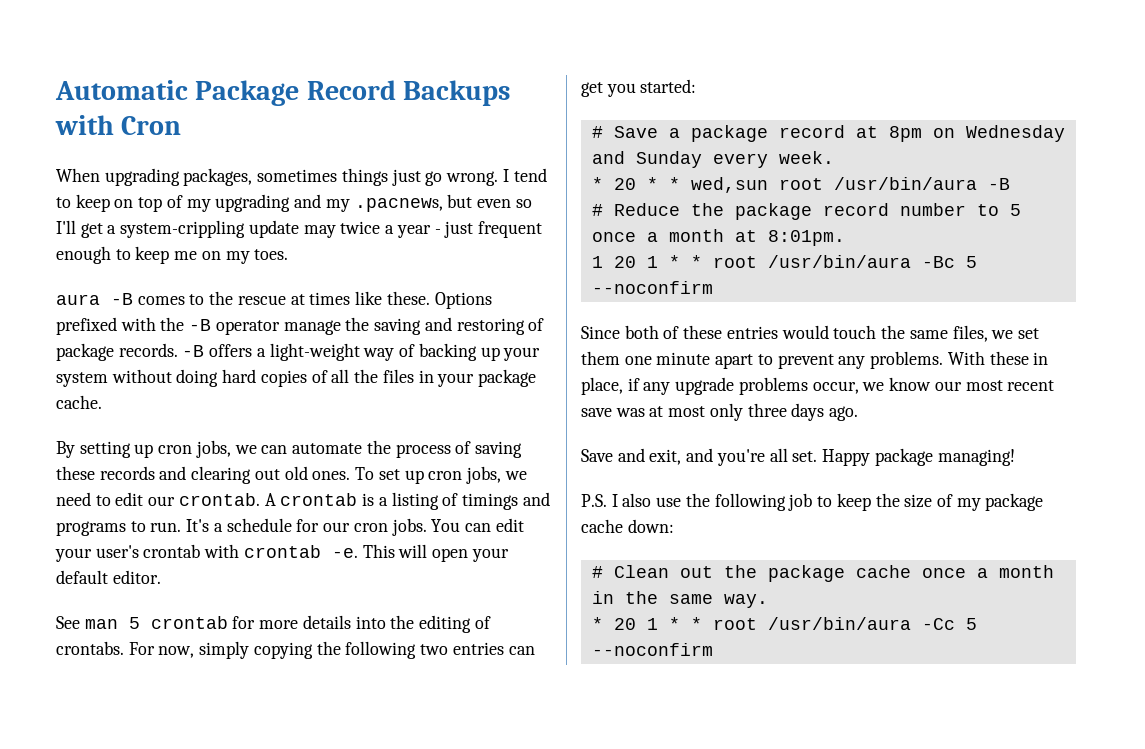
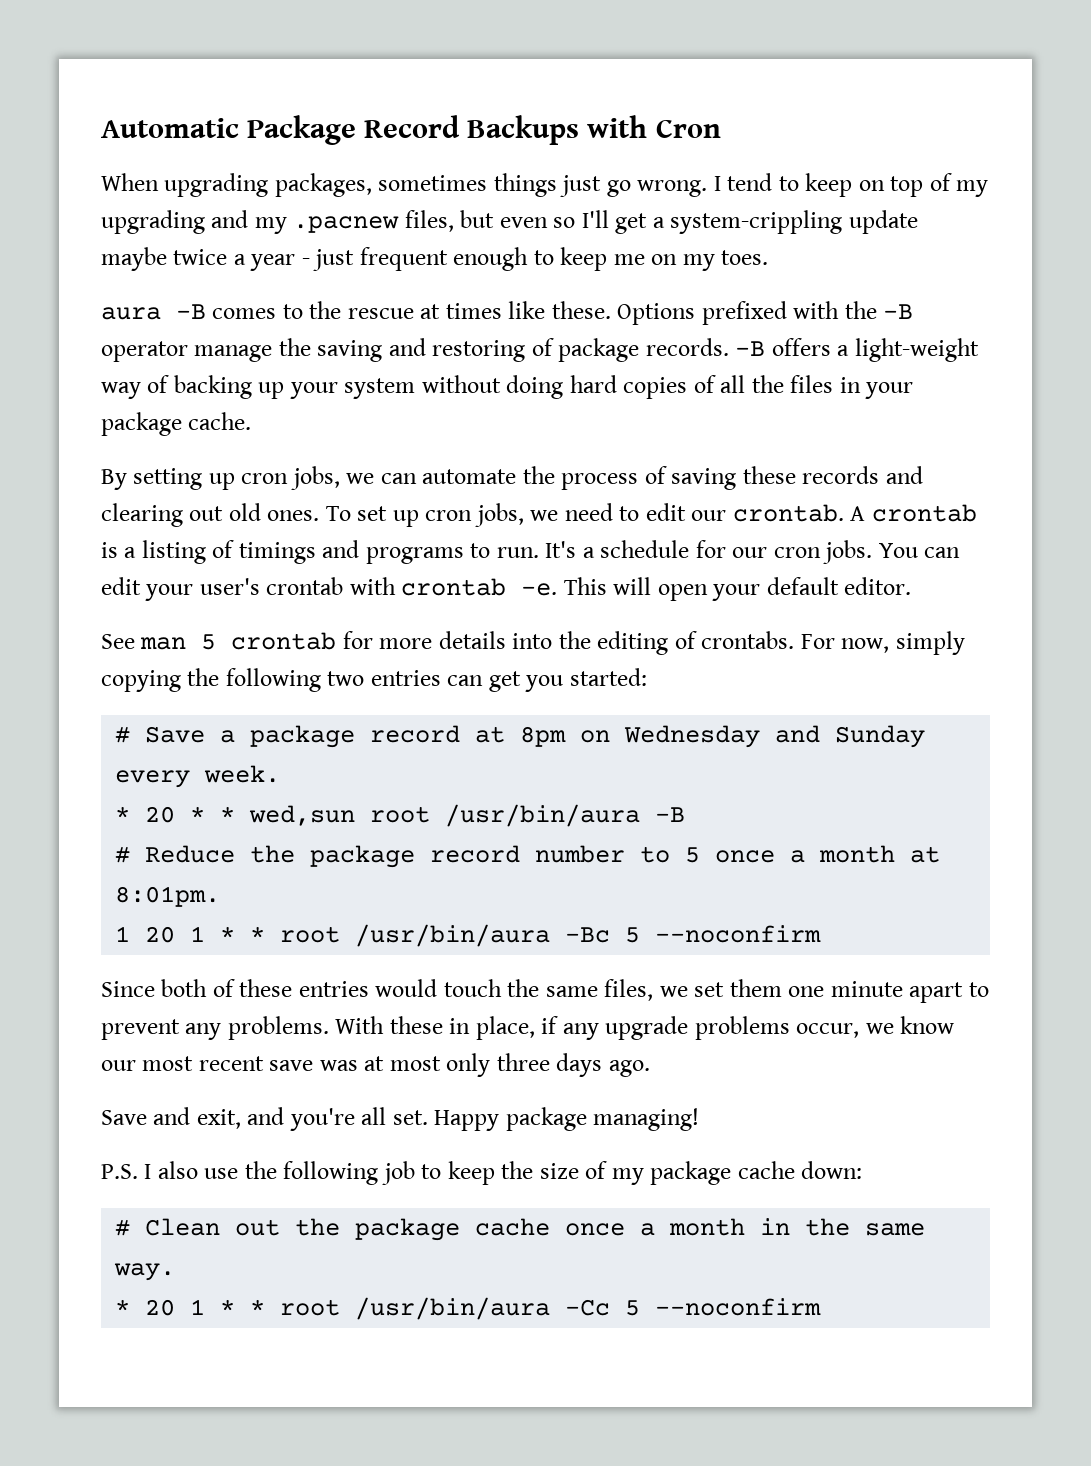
- I tend to keep on top of my upgrading and my .pacnews, but even so I'll get a system-crippling update may twice a year - just frequent enough to keep me on my toes.
+ I tend to keep on top of my upgrading and my .pacnew files, but even so I'll get a system-crippling update maybe twice a year - just frequent enough to keep me on my toes.

